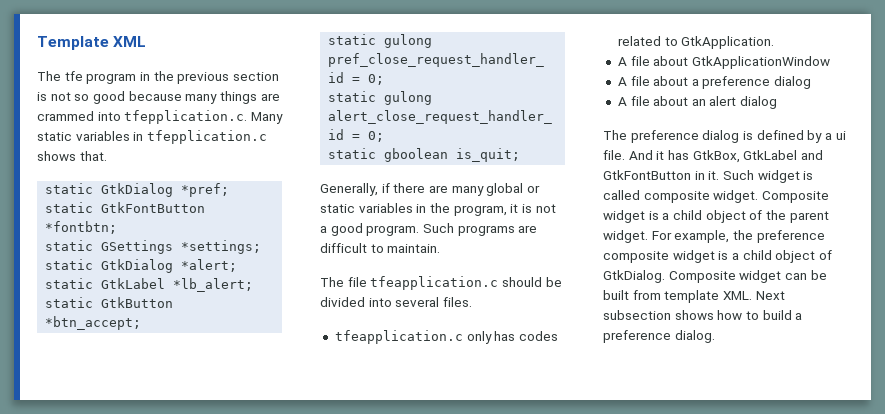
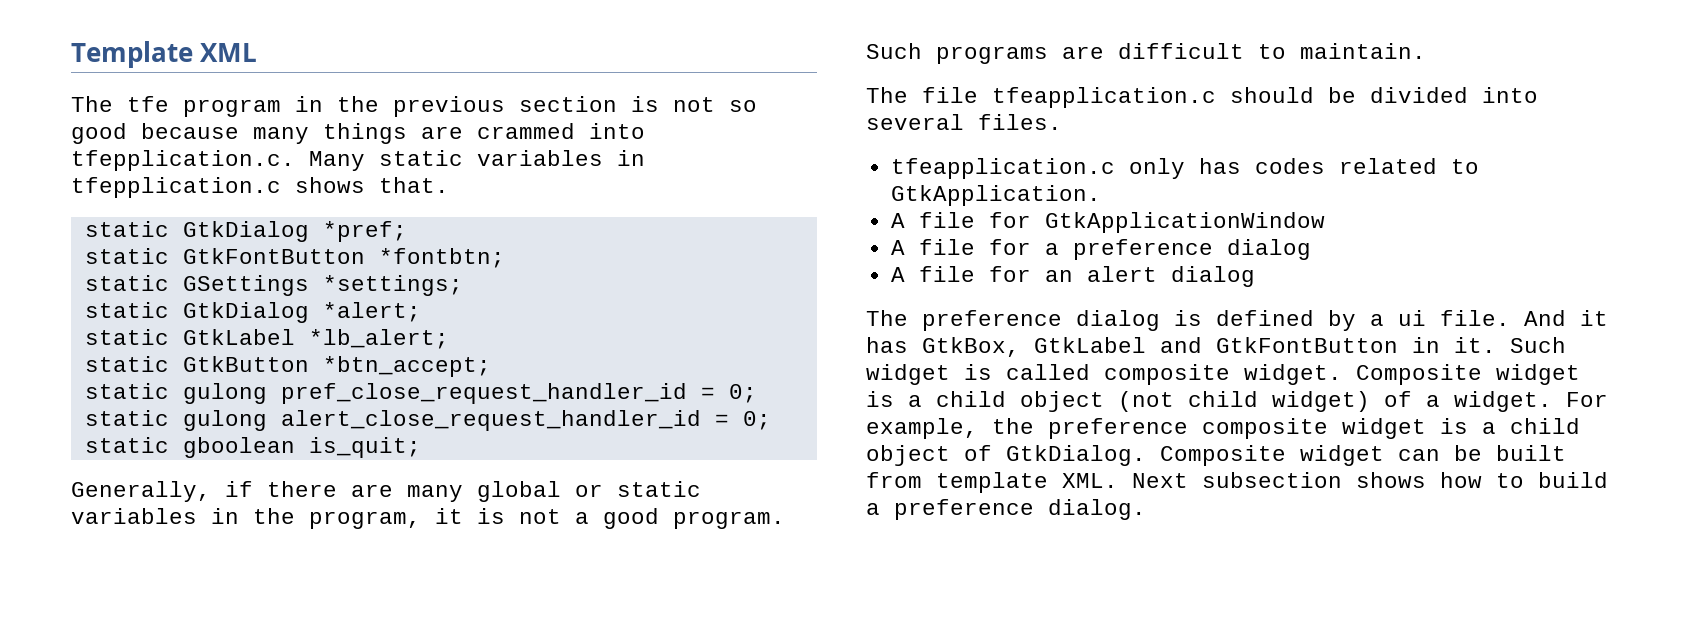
- A file about GtkApplicationWindow
+ A file for GtkApplicationWindow
- A file about a preference dialog
+ A file for a preference dialog
- A file about an alert dialog
+ A file for an alert dialog
- Composite widget is a child object of the parent widget.
+ Composite widget is a child object (not child widget) of a widget.

